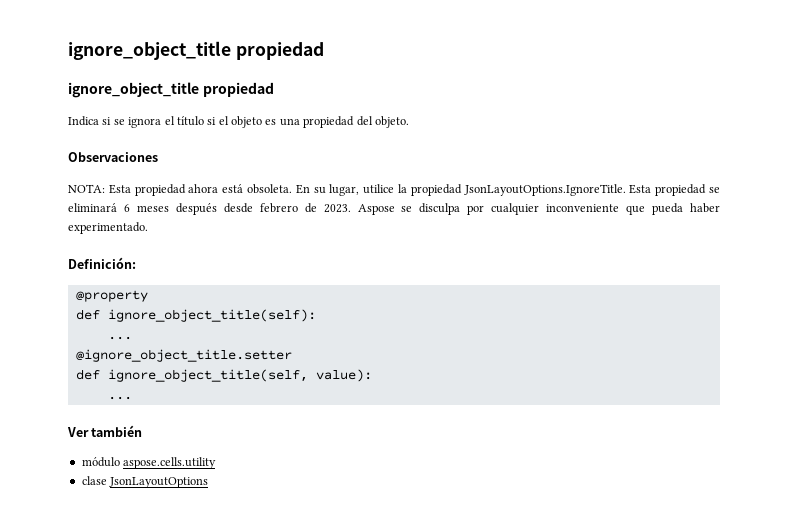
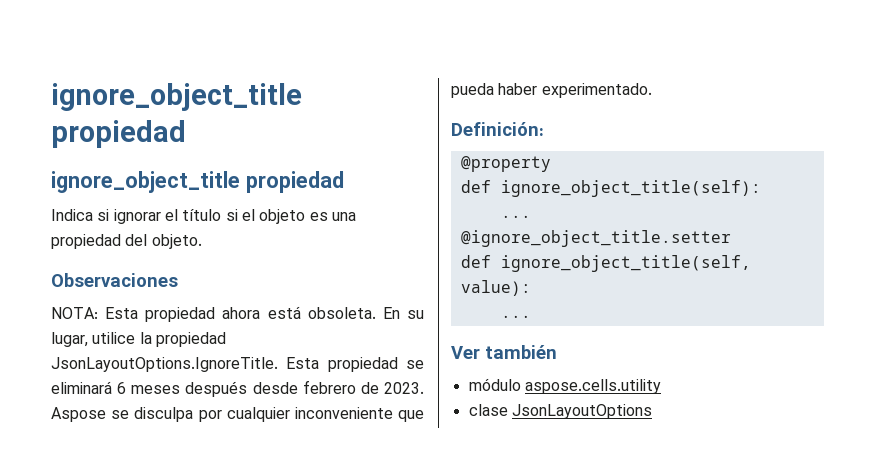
- Indica si se ignora el título si el objeto es una propiedad del objeto.
+ Indica si ignorar el título si el objeto es una propiedad del objeto.

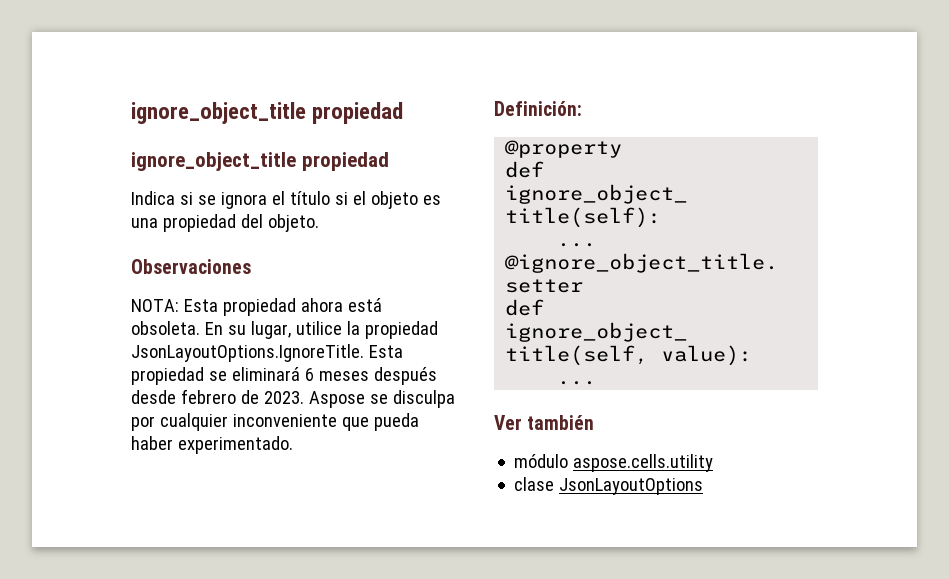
- Indica si ignorar el título si el objeto es una propiedad del objeto.
+ Indica si se ignora el título si el objeto es una propiedad del objeto.

